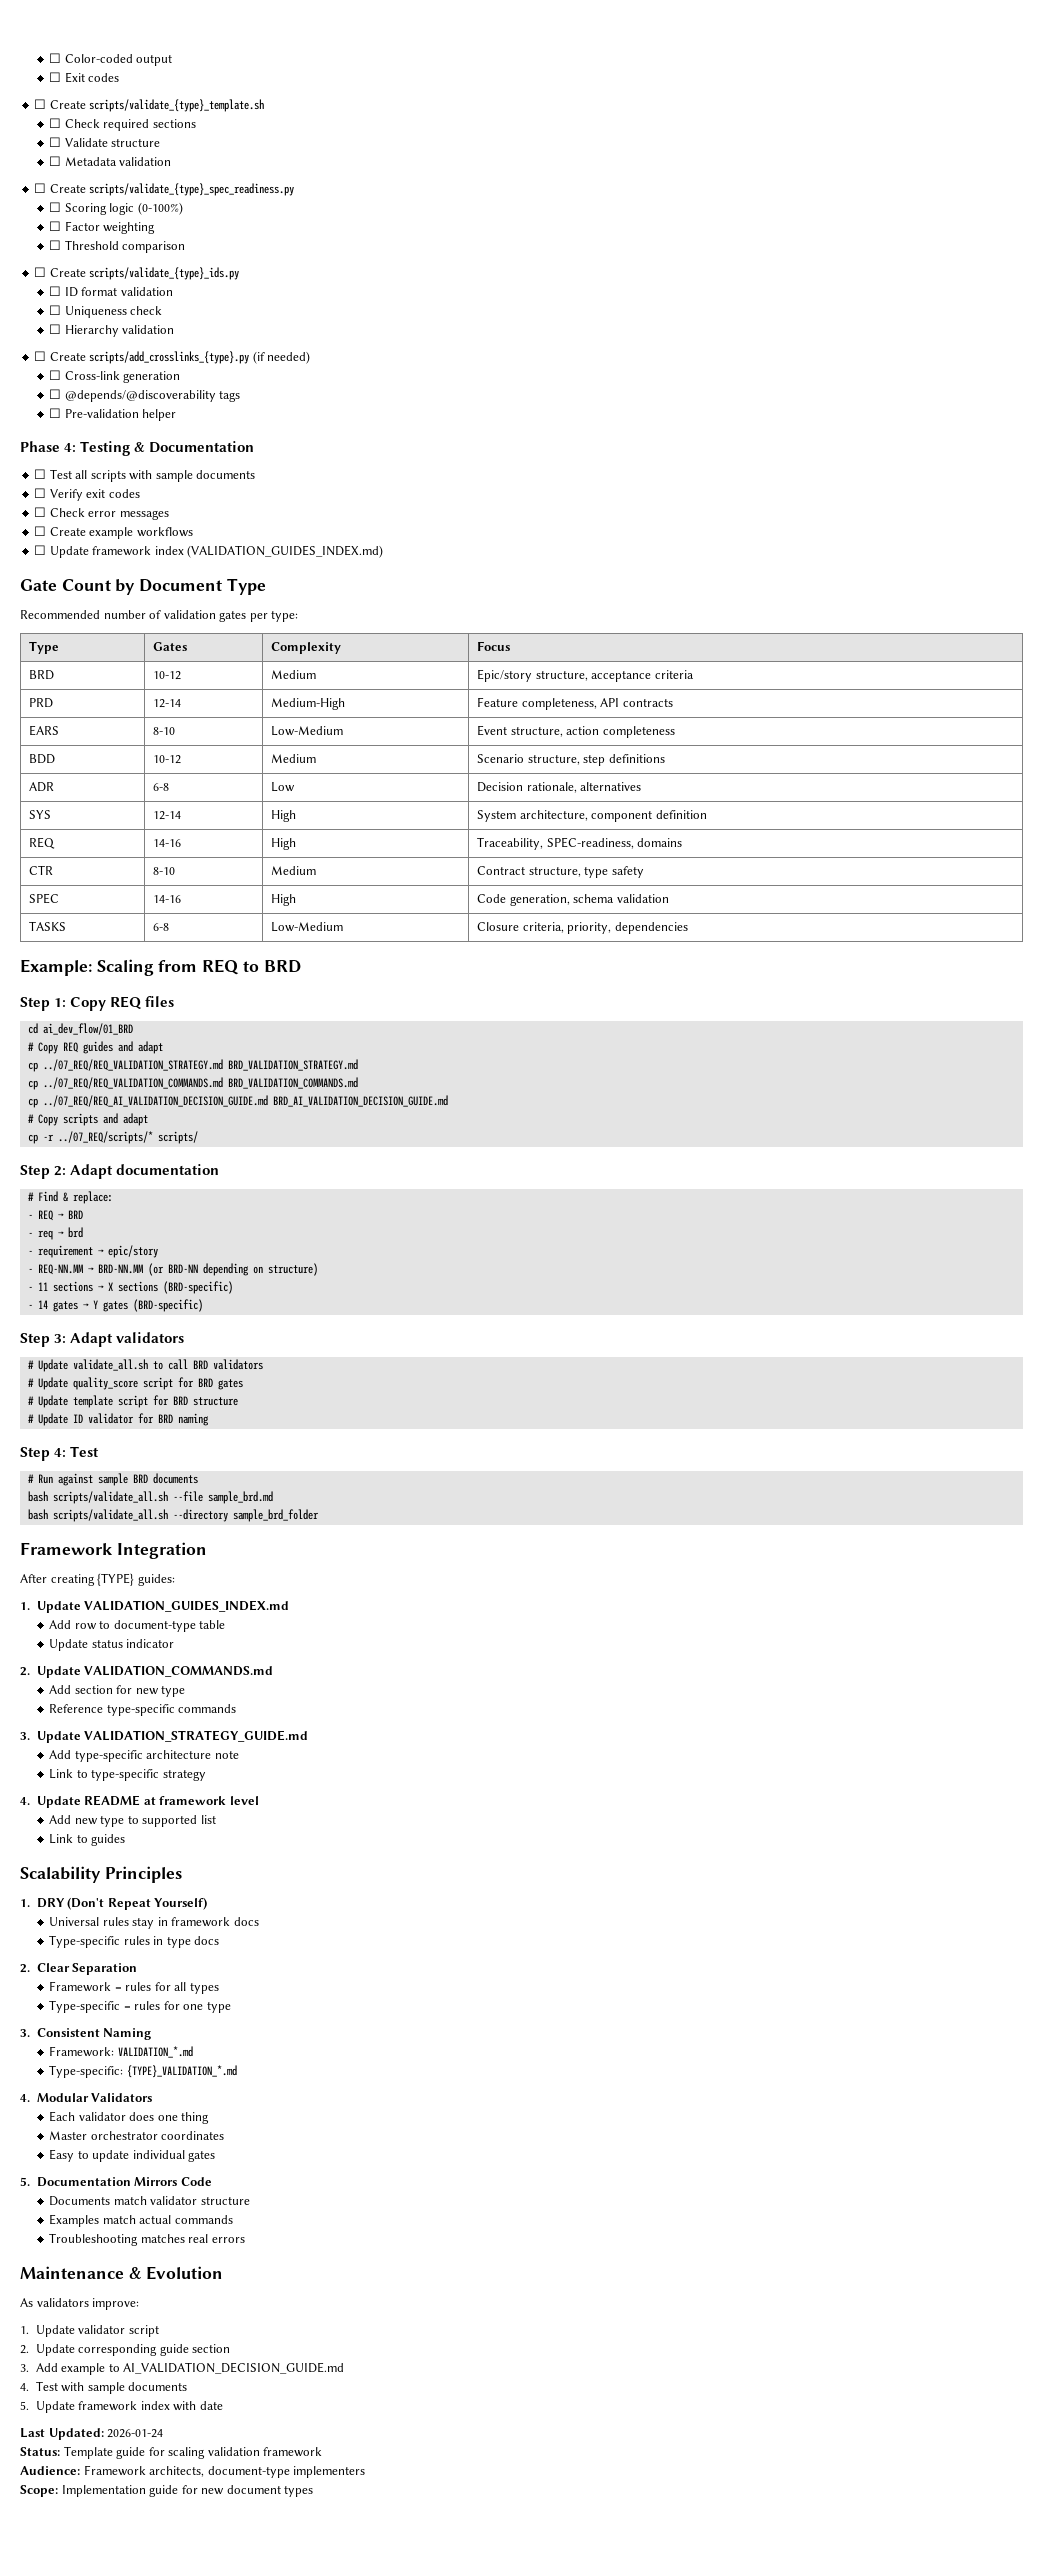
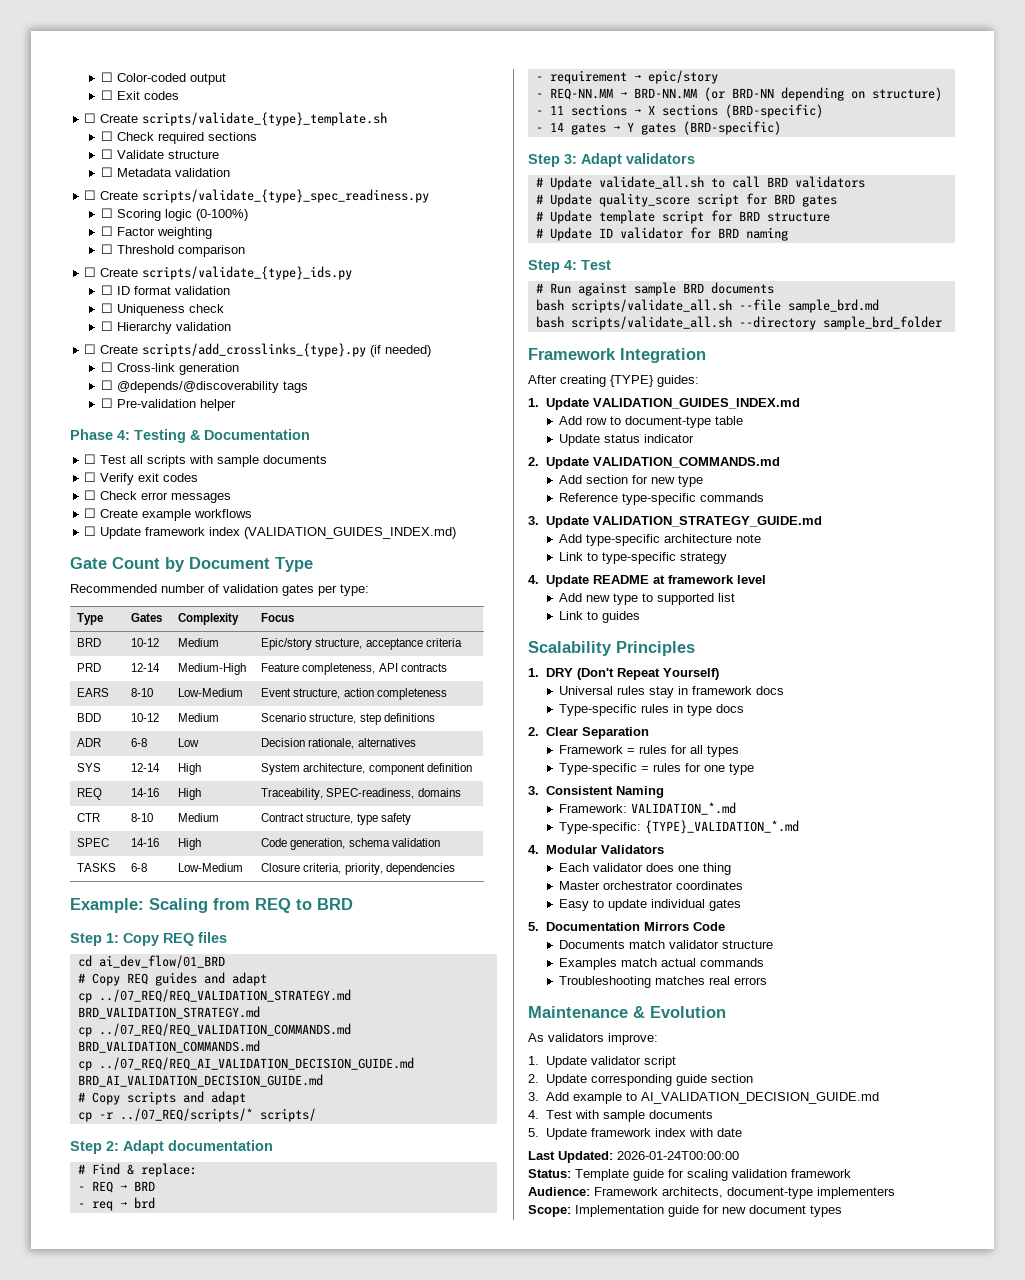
- Last Updated: 2026-01-24
+ Last Updated: 2026-01-24T00:00:00

